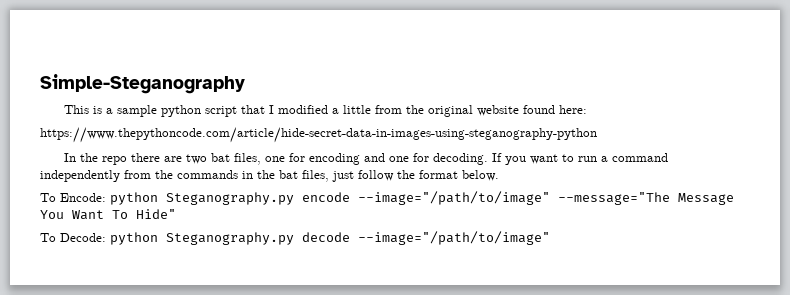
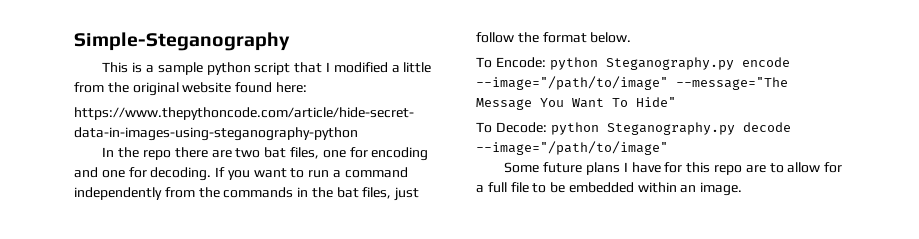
+ Some future plans I have for this repo are to allow for a full file to be embedded within an image.

